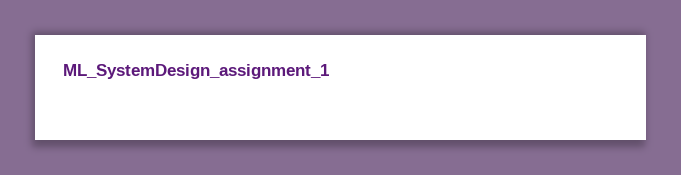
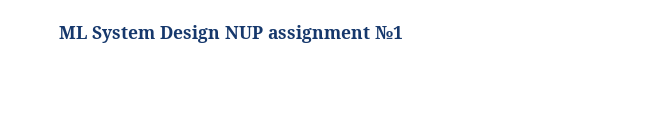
- ML_SystemDesign_assignment_1
+ ML System Design NUP assignment №1

